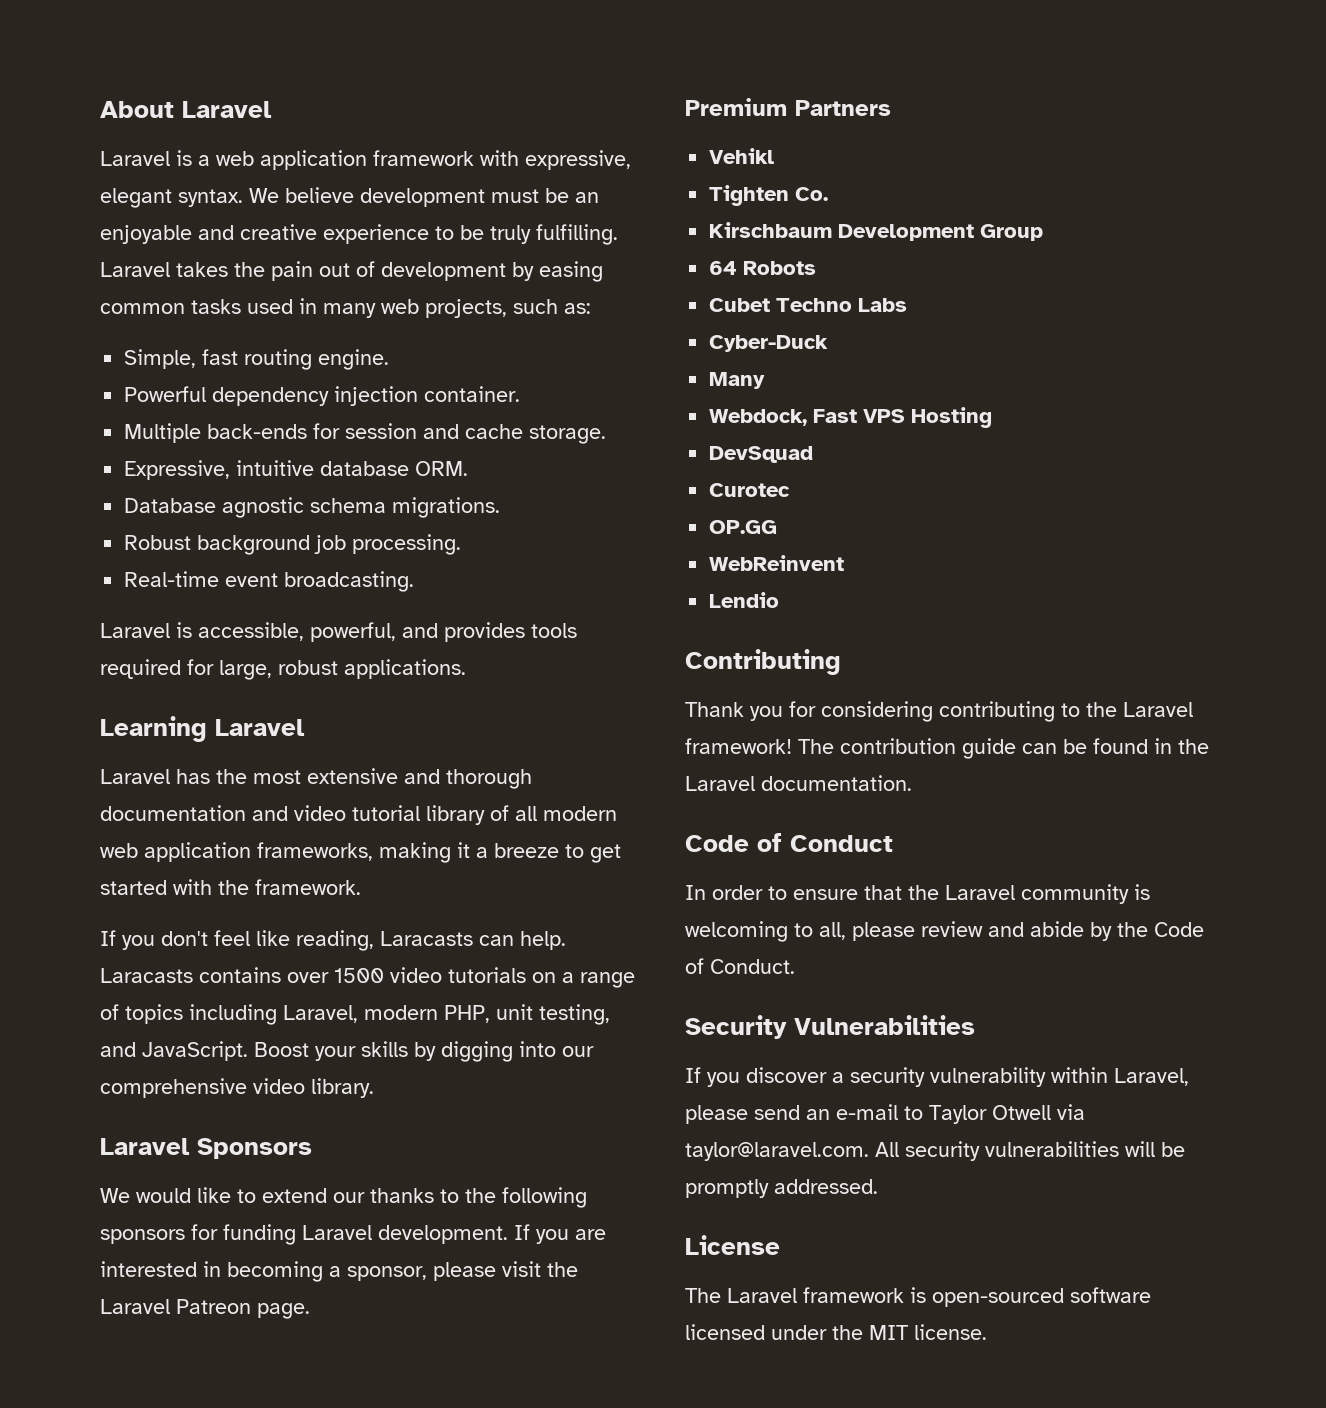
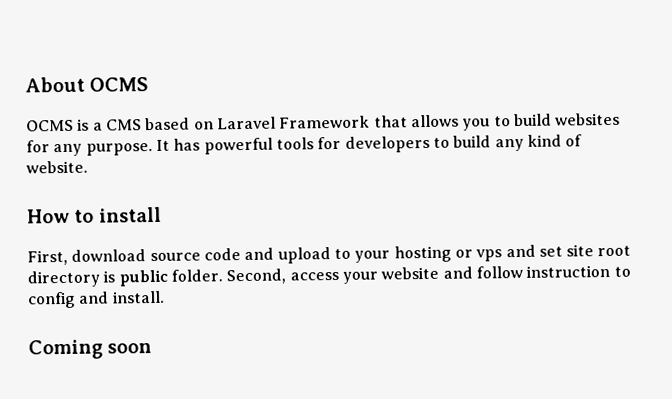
- About Laravel
- Laravel is a web application framework with expressive, elegant syntax. We believe development must be an enjoyable and creative experience to be truly fulfilling. Laravel takes the pain out of development by easing common tasks used in many web projects, such as:
- Simple, fast routing engine.
- Powerful dependency injection container.
- Multiple back-ends for session and cache storage.
- Expressive, intuitive database ORM.
- Database agnostic schema migrations.
- Robust background job processing.
- Real-time event broadcasting.
- Laravel is accessible, powerful, and provides tools required for large, robust applications.
- Learning Laravel
- Laravel has the most extensive and thorough documentation and video tutorial library of all modern web application frameworks, making it a breeze to get started with the framework.
- If you don't feel like reading, Laracasts can help. Laracasts contains over 1500 video tutorials on a range of topics including Laravel, modern PHP, unit testing, and JavaScript. Boost your skills by digging into our comprehensive video library.
- Laravel Sponsors
- We would like to extend our thanks to the following sponsors for funding Laravel development. If you are interested in becoming a sponsor, please visit the Laravel Patreon page.
- Premium Partners
- Vehikl
- Tighten Co.
- Kirschbaum Development Group
- 64 Robots
- Cubet Techno Labs
- Cyber-Duck
- Many
- Webdock, Fast VPS Hosting
- DevSquad
- Curotec
- OP.GG
- WebReinvent
- Lendio
- Contributing
- Thank you for considering contributing to the Laravel framework! The contribution guide can be found in the Laravel documentation.
- Code of Conduct
- In order to ensure that the Laravel community is welcoming to all, please review and abide by the Code of Conduct.
- Security Vulnerabilities
- If you discover a security vulnerability within Laravel, please send an e-mail to Taylor Otwell via taylor@laravel.com. All security vulnerabilities will be promptly addressed.
- License
- The Laravel framework is open-sourced software licensed under the MIT license.
+ About OCMS
+ OCMS is a CMS based on Laravel Framework that allows you to build websites for any purpose. It has powerful tools for developers to build any kind of website.
+ How to install
+ First, download source code and upload to your hosting or vps and set site root directory is public folder. Second, access your website and follow instruction to config and install.
+ Coming soon

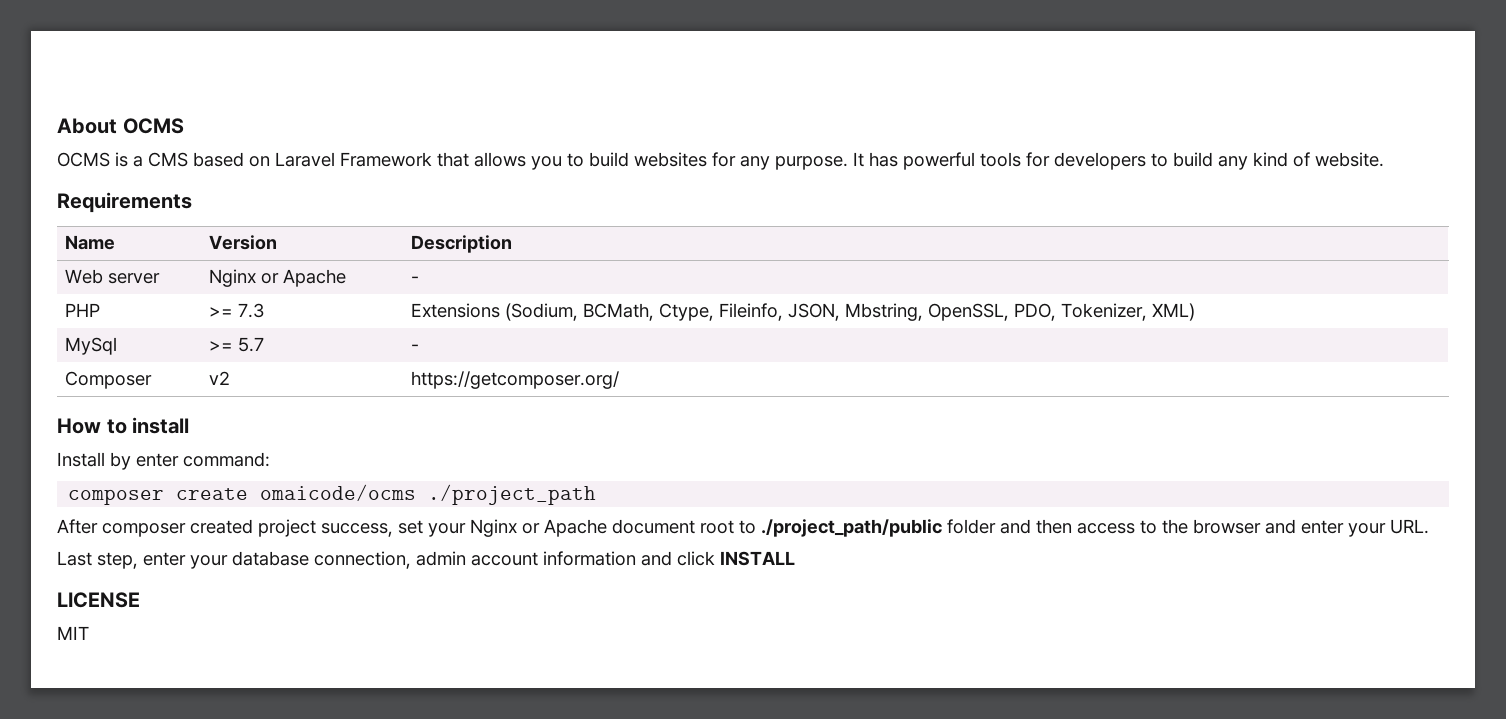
+ Requirements
+ Name | Version | Description
+ Web server | Nginx or Apache | -
+ PHP | >= 7.3 | Extensions (Sodium, BCMath, Ctype, Fileinfo, JSON, Mbstring, OpenSSL, PDO, Tokenizer, XML)
+ MySql | >= 5.7 | -
+ Composer | v2 | https://getcomposer.org/
  How to install
- First, download source code and upload to your hosting or vps and set site root directory is public folder. Second, access your website and follow instruction to config and install.
- Coming soon
+ Install by enter command:
+ composer create omaicode/ocms ./project_path
+ After composer created project success, set your Nginx or Apache document root to ./project_path/public folder and then access to the browser and enter your URL.
+ Last step, enter your database connection, admin account information and click INSTALL
+ LICENSE
+ MIT

